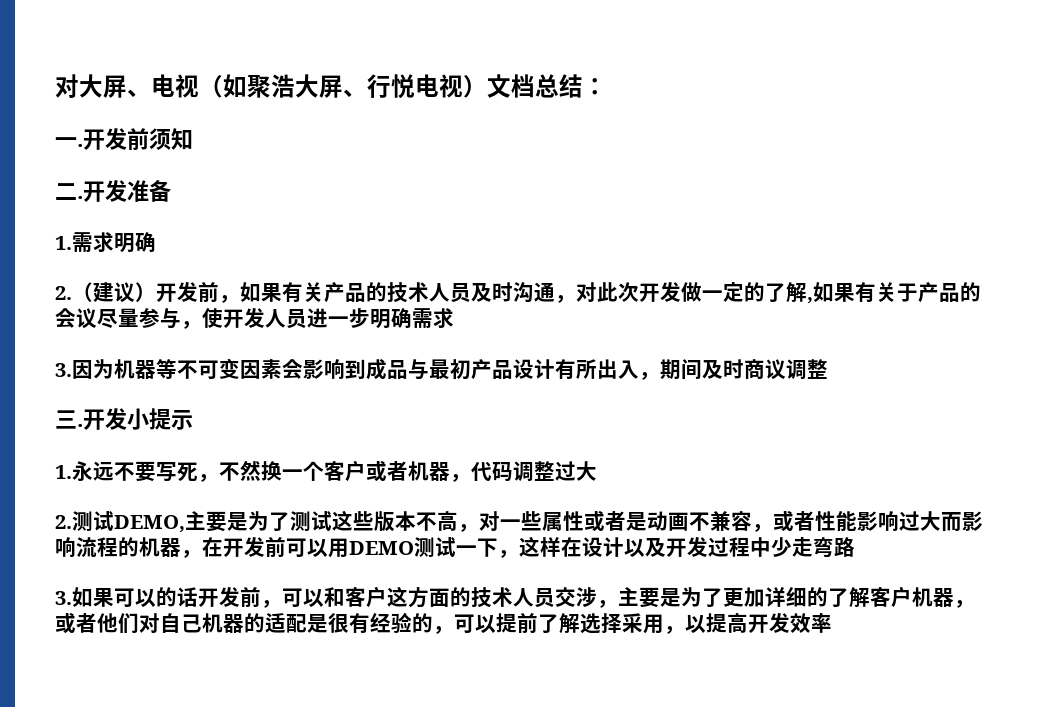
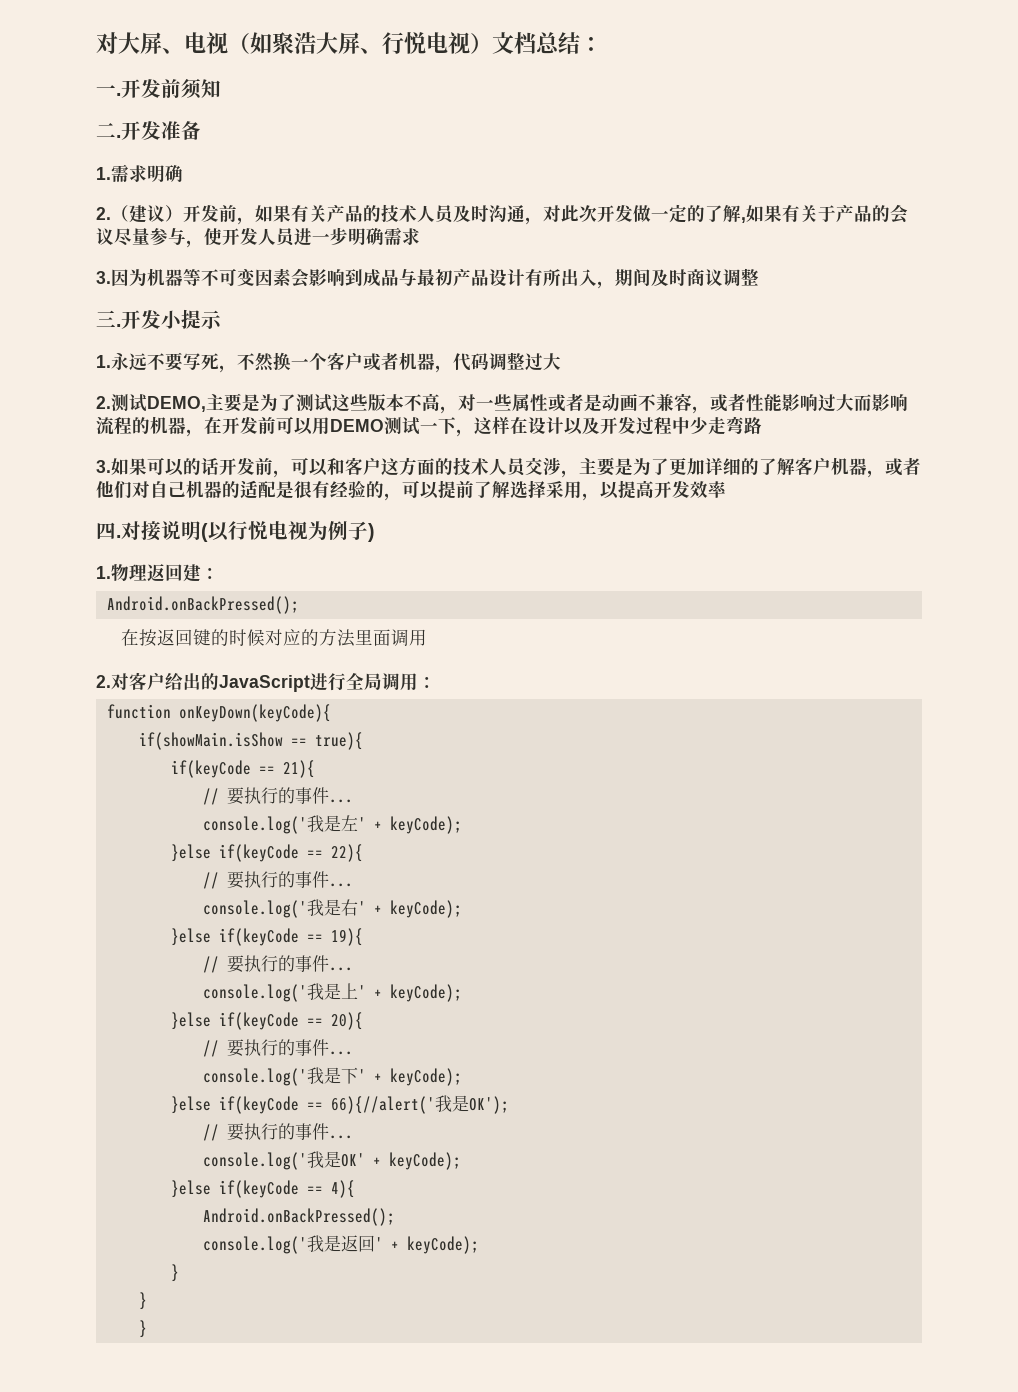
+ 四.对接说明(以行悦电视为例子)
+ 1.物理返回建：
+ Android.onBackPressed();
+ 在按返回键的时候对应的方法里面调用
+ 2.对客户给出的JavaScript进行全局调用：
+ function onKeyDown(keyCode){
+ if(showMain.isShow == true){
+ if(keyCode == 21){
+ // 要执行的事件...
+ console.log('我是左' + keyCode);
+ }else if(keyCode == 22){
+ // 要执行的事件...
+ console.log('我是右' + keyCode);
+ }else if(keyCode == 19){
+ // 要执行的事件...
+ console.log('我是上' + keyCode);
+ }else if(keyCode == 20){
+ // 要执行的事件...
+ console.log('我是下' + keyCode);
+ }else if(keyCode == 66){//alert('我是OK');
+ // 要执行的事件...
+ console.log('我是OK' + keyCode);
+ }else if(keyCode == 4){
+ Android.onBackPressed();
+ console.log('我是返回' + keyCode);
+ }
+ }
+ }

